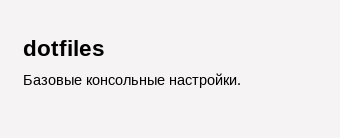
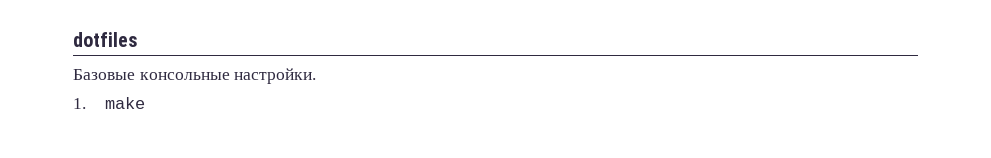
+ 1. make

